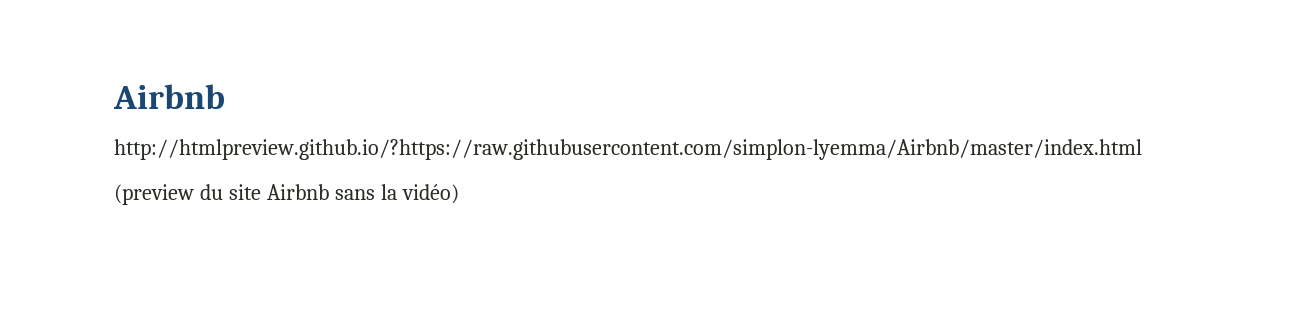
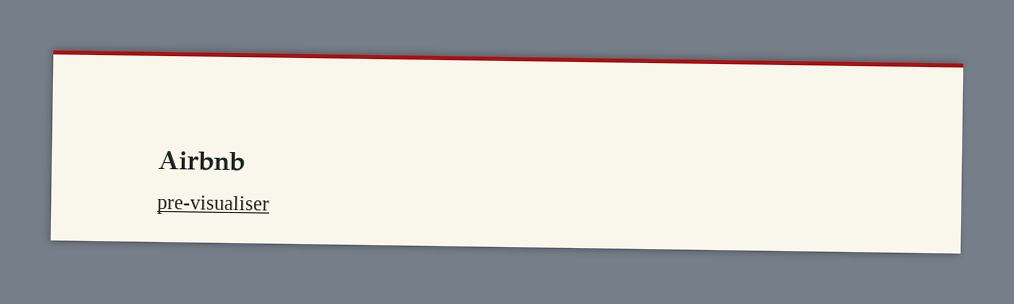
- http://htmlpreview.github.io/?https://raw.githubusercontent.com/simplon-lyemma/Airbnb/master/index.html
- (preview du site Airbnb sans la vidéo)
+ pre-visualiser

